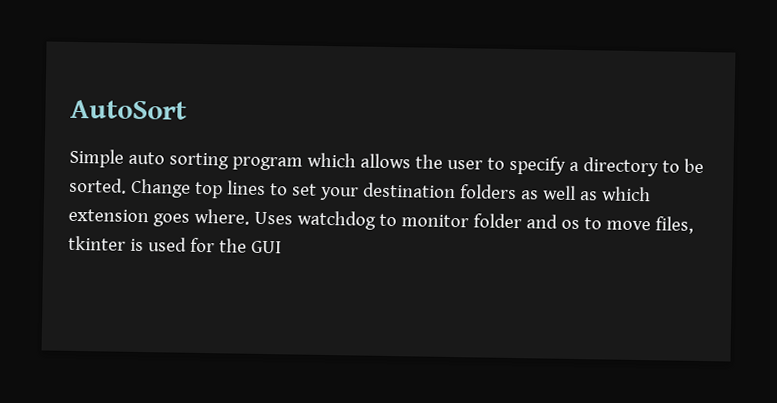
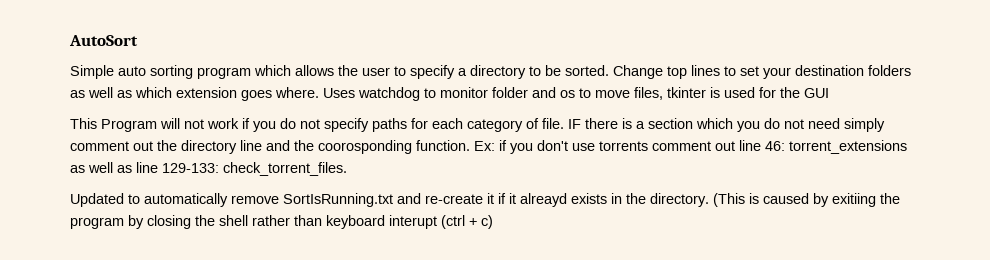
+ This Program will not work if you do not specify paths for each category of file. IF there is a section which you do not need simply comment out the directory line and the coorosponding function. Ex: if you don't use torrents comment out line 46: torrent_extensions as well as line 129-133: check_torrent_files.
+ Updated to automatically remove SortIsRunning.txt and re-create it if it alreayd exists in the directory. (This is caused by exitiing the program by closing the shell rather than keyboard interupt (ctrl + c)

